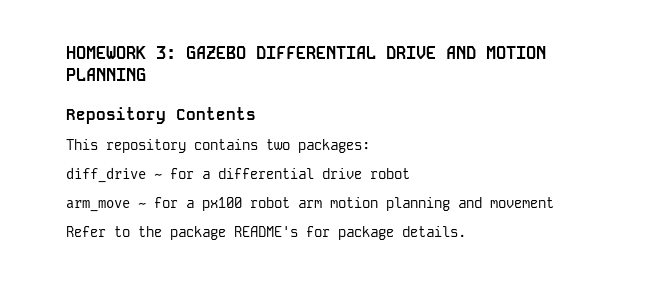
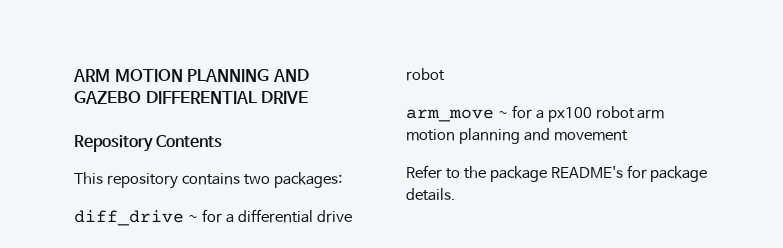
- HOMEWORK 3: GAZEBO DIFFERENTIAL DRIVE AND MOTION PLANNING
+ ARM MOTION PLANNING AND GAZEBO DIFFERENTIAL DRIVE

